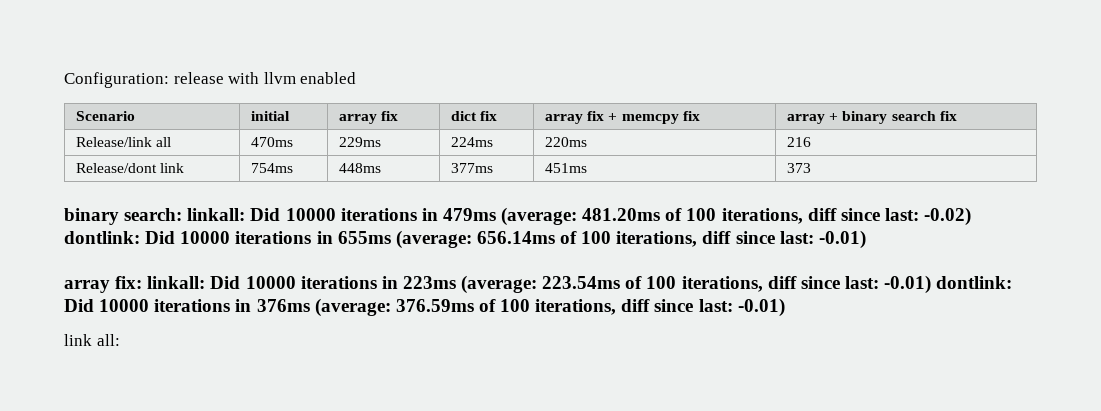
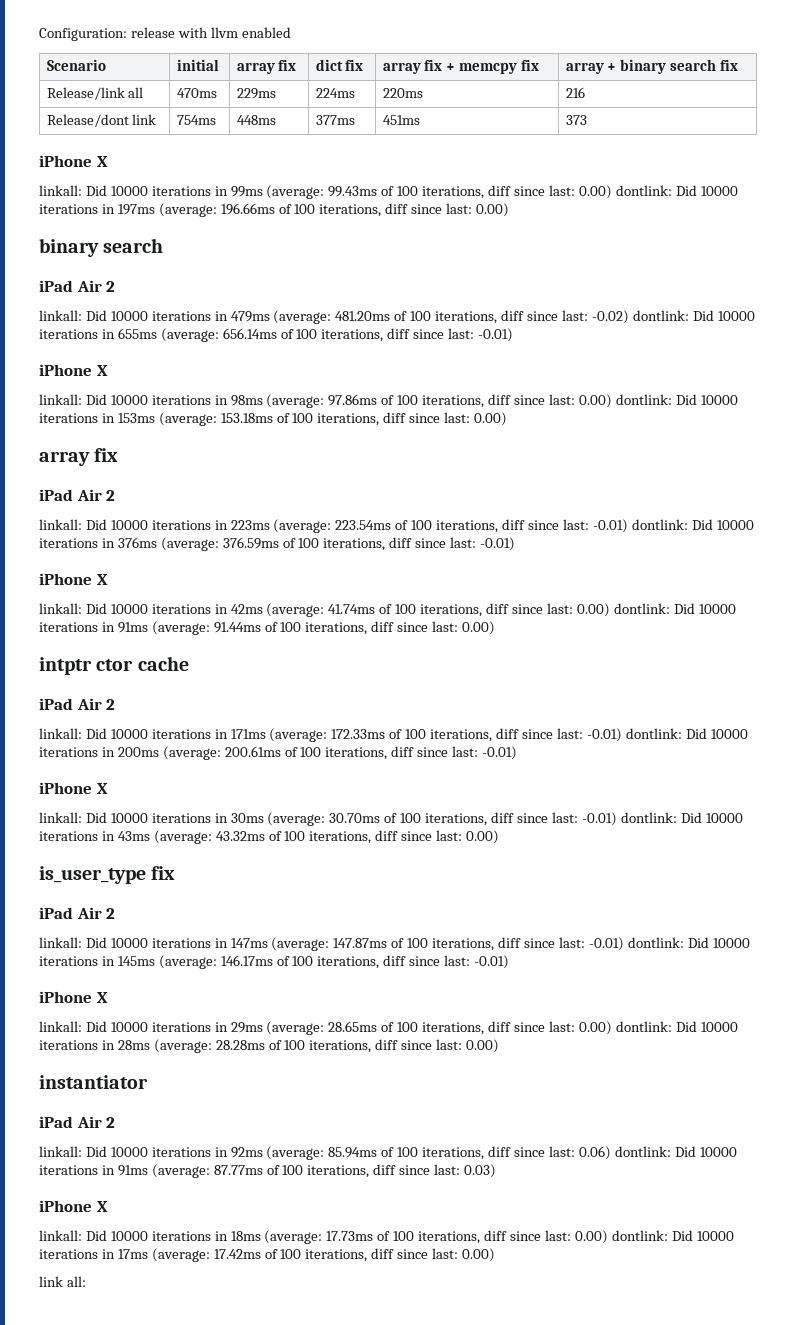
  Release/dont link | 754ms | 448ms | 377ms | 451ms | 373
- binary search: linkall: Did 10000 iterations in 479ms (average: 481.20ms of 100 iterations, diff since last: -0.02) dontlink: Did 10000 iterations in 655ms (average: 656.14ms of 100 iterations, diff since last: -0.01)
- array fix: linkall: Did 10000 iterations in 223ms (average: 223.54ms of 100 iterations, diff since last: -0.01) dontlink: Did 10000 iterations in 376ms (average: 376.59ms of 100 iterations, diff since last: -0.01)
+ iPhone X
+ linkall: Did 10000 iterations in 99ms (average: 99.43ms of 100 iterations, diff since last: 0.00) dontlink: Did 10000 iterations in 197ms (average: 196.66ms of 100 iterations, diff since last: 0.00)
+ binary search
+ iPad Air 2
+ linkall: Did 10000 iterations in 479ms (average: 481.20ms of 100 iterations, diff since last: -0.02) dontlink: Did 10000 iterations in 655ms (average: 656.14ms of 100 iterations, diff since last: -0.01)
+ iPhone X
+ linkall: Did 10000 iterations in 98ms (average: 97.86ms of 100 iterations, diff since last: 0.00) dontlink: Did 10000 iterations in 153ms (average: 153.18ms of 100 iterations, diff since last: 0.00)
+ array fix
+ iPad Air 2
+ linkall: Did 10000 iterations in 223ms (average: 223.54ms of 100 iterations, diff since last: -0.01) dontlink: Did 10000 iterations in 376ms (average: 376.59ms of 100 iterations, diff since last: -0.01)
+ iPhone X
+ linkall: Did 10000 iterations in 42ms (average: 41.74ms of 100 iterations, diff since last: 0.00) dontlink: Did 10000 iterations in 91ms (average: 91.44ms of 100 iterations, diff since last: 0.00)
+ intptr ctor cache
+ iPad Air 2
+ linkall: Did 10000 iterations in 171ms (average: 172.33ms of 100 iterations, diff since last: -0.01) dontlink: Did 10000 iterations in 200ms (average: 200.61ms of 100 iterations, diff since last: -0.01)
+ iPhone X
+ linkall: Did 10000 iterations in 30ms (average: 30.70ms of 100 iterations, diff since last: -0.01) dontlink: Did 10000 iterations in 43ms (average: 43.32ms of 100 iterations, diff since last: 0.00)
+ is_user_type fix
+ iPad Air 2
+ linkall: Did 10000 iterations in 147ms (average: 147.87ms of 100 iterations, diff since last: -0.01) dontlink: Did 10000 iterations in 145ms (average: 146.17ms of 100 iterations, diff since last: -0.01)
+ iPhone X
+ linkall: Did 10000 iterations in 29ms (average: 28.65ms of 100 iterations, diff since last: 0.00) dontlink: Did 10000 iterations in 28ms (average: 28.28ms of 100 iterations, diff since last: 0.00)
+ instantiator
+ iPad Air 2
+ linkall: Did 10000 iterations in 92ms (average: 85.94ms of 100 iterations, diff since last: 0.06) dontlink: Did 10000 iterations in 91ms (average: 87.77ms of 100 iterations, diff since last: 0.03)
+ iPhone X
+ linkall: Did 10000 iterations in 18ms (average: 17.73ms of 100 iterations, diff since last: 0.00) dontlink: Did 10000 iterations in 17ms (average: 17.42ms of 100 iterations, diff since last: 0.00)

